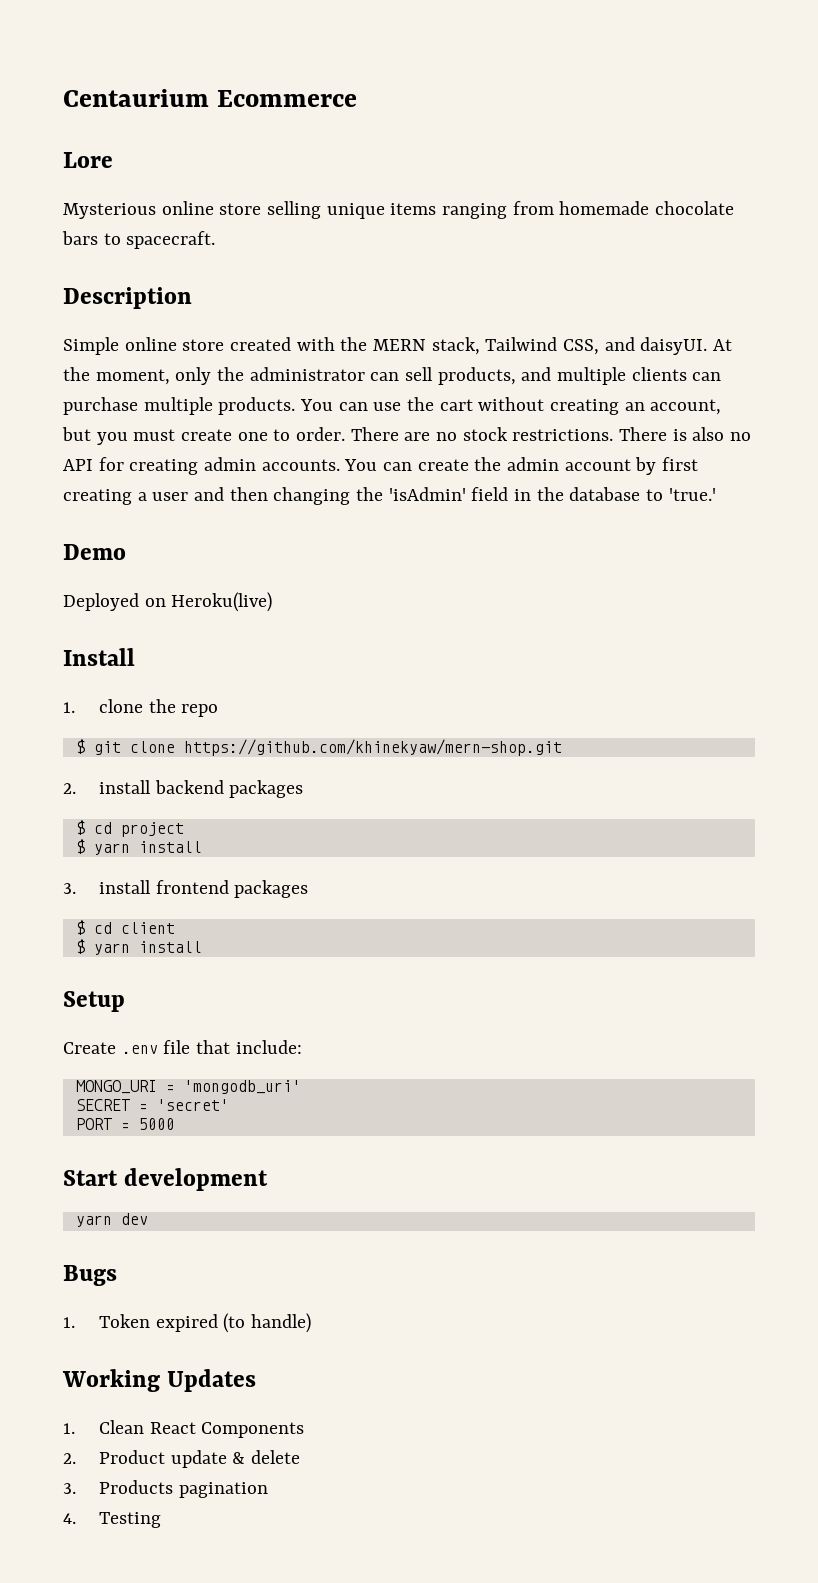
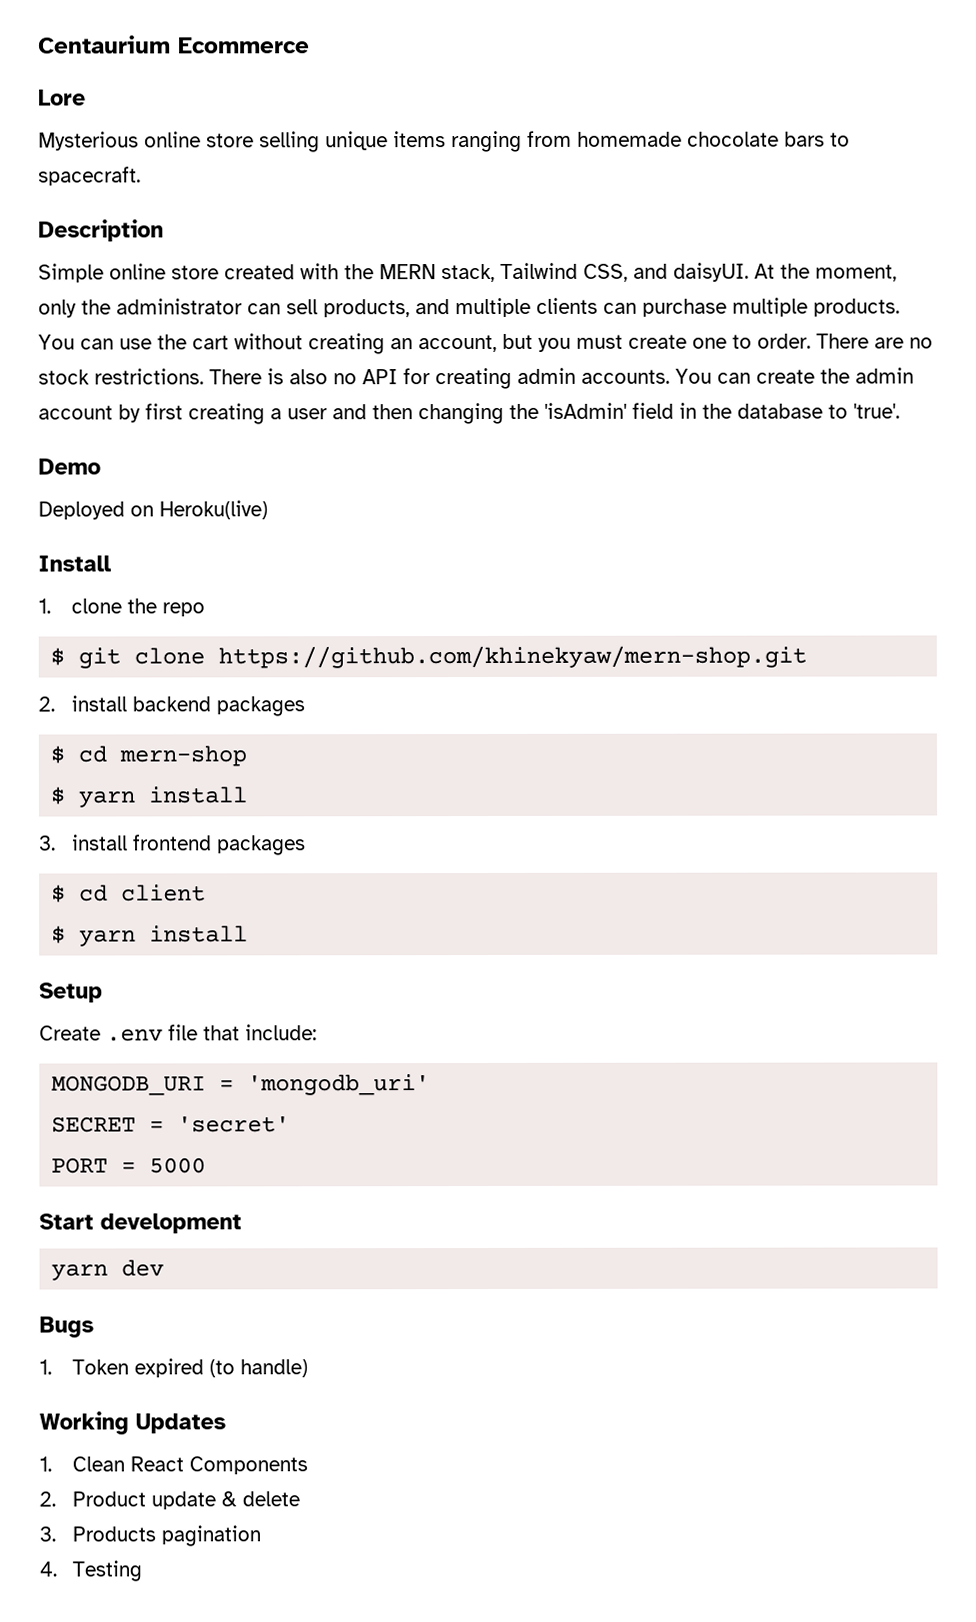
- You can create the admin account by first creating a user and then changing the 'isAdmin' field in the database to 'true.'
+ You can create the admin account by first creating a user and then changing the 'isAdmin' field in the database to 'true'.
- $ cd project
+ $ cd mern-shop
- MONGO_URI = 'mongodb_uri'
+ MONGODB_URI = 'mongodb_uri'

